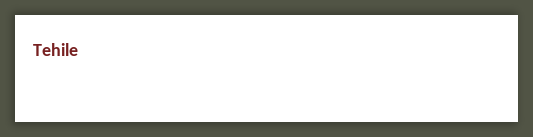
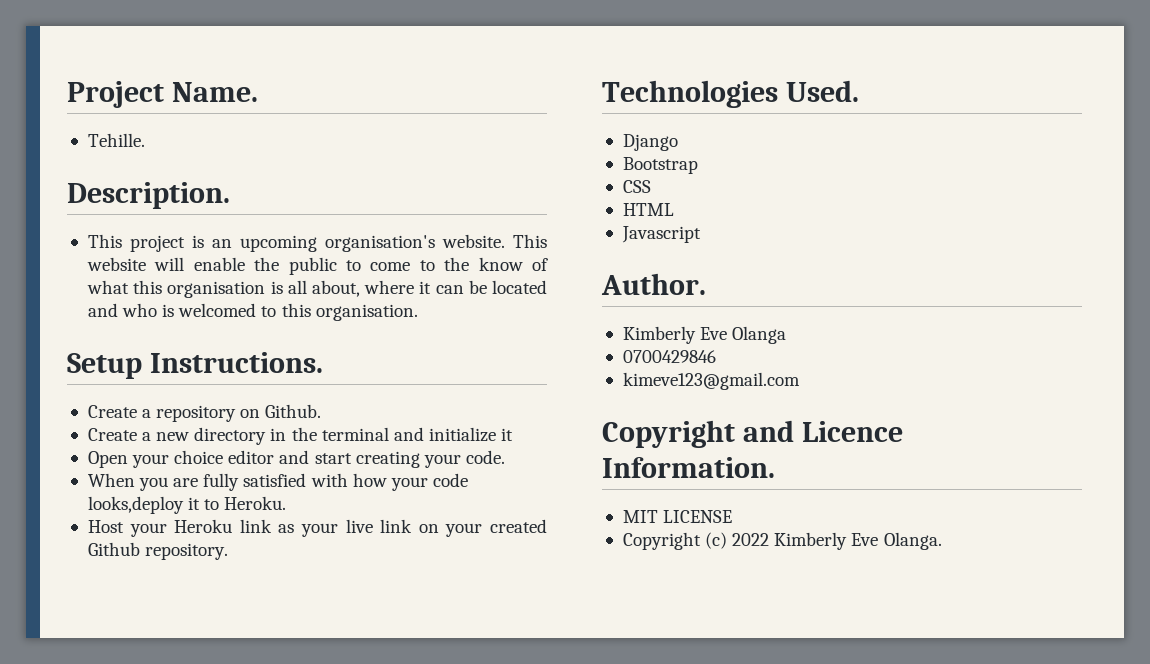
- Tehile
+ Project Name.
+ Tehille.
+ Description.
+ This project is an upcoming organisation's website. This website will enable the public to come to the know of what this organisation is all about, where it can be located and who is welcomed to this organisation.
+ Setup Instructions.
+ Create a repository on Github.
+ Create a new directory in the terminal and initialize it
+ Open your choice editor and start creating your code.
+ When you are fully satisfied with how your code looks,deploy it to Heroku.
+ Host your Heroku link as your live link on your created Github repository.
+ Technologies Used.
+ Django
+ Bootstrap
+ CSS
+ HTML
+ Javascript
+ Author.
+ Kimberly Eve Olanga
+ 0700429846
+ kimeve123@gmail.com
+ Copyright and Licence Information.
+ MIT LICENSE
+ Copyright (c) 2022 Kimberly Eve Olanga.

